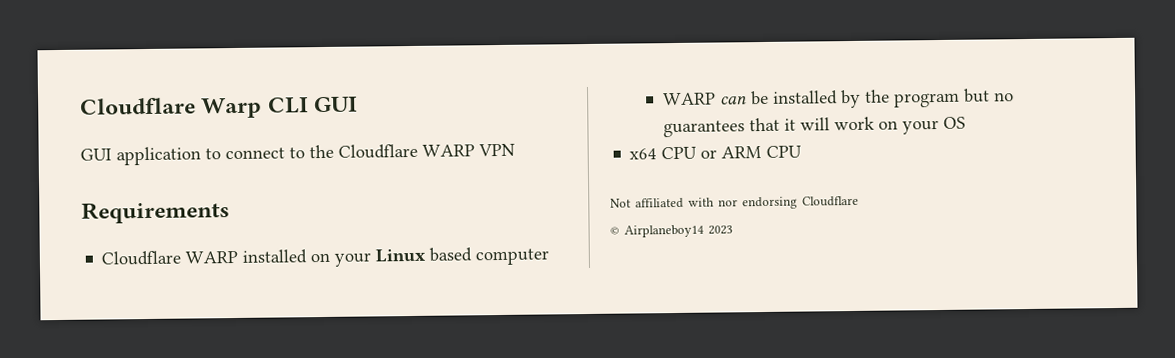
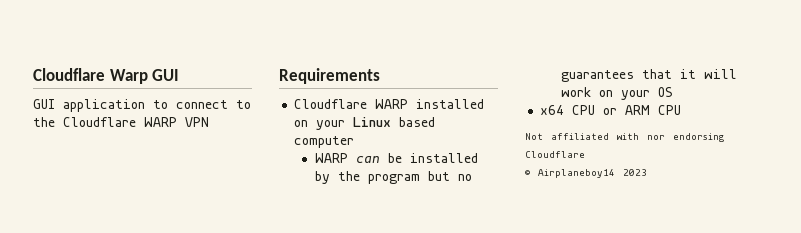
- Cloudflare Warp CLI GUI
+ Cloudflare Warp GUI

